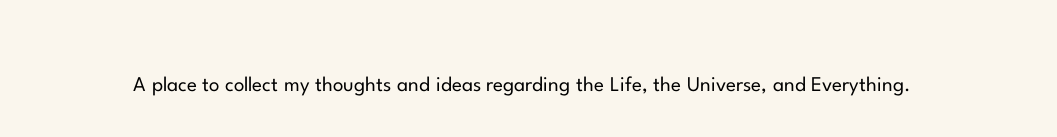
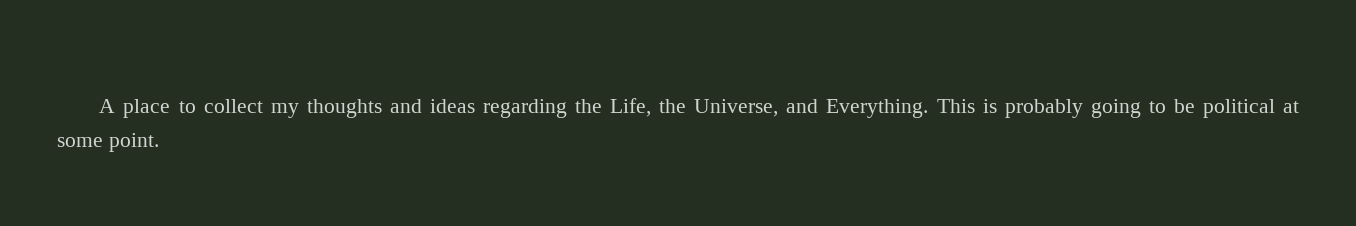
+ This is probably going to be political at some point.

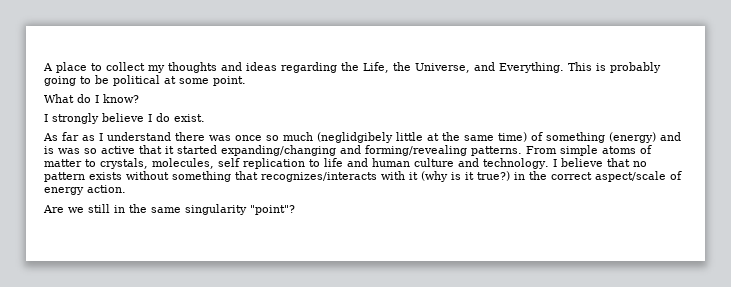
+ What do I know?
+ I strongly believe I do exist.
+ As far as I understand there was once so much (neglidgibely little at the same time) of something (energy) and is was so active that it started expanding/changing and forming/revealing patterns. From simple atoms of matter to crystals, molecules, self replication to life and human culture and technology. I believe that no pattern exists without something that recognizes/interacts with it (why is it true?) in the correct aspect/scale of energy action.
+ Are we still in the same singularity "point"?

